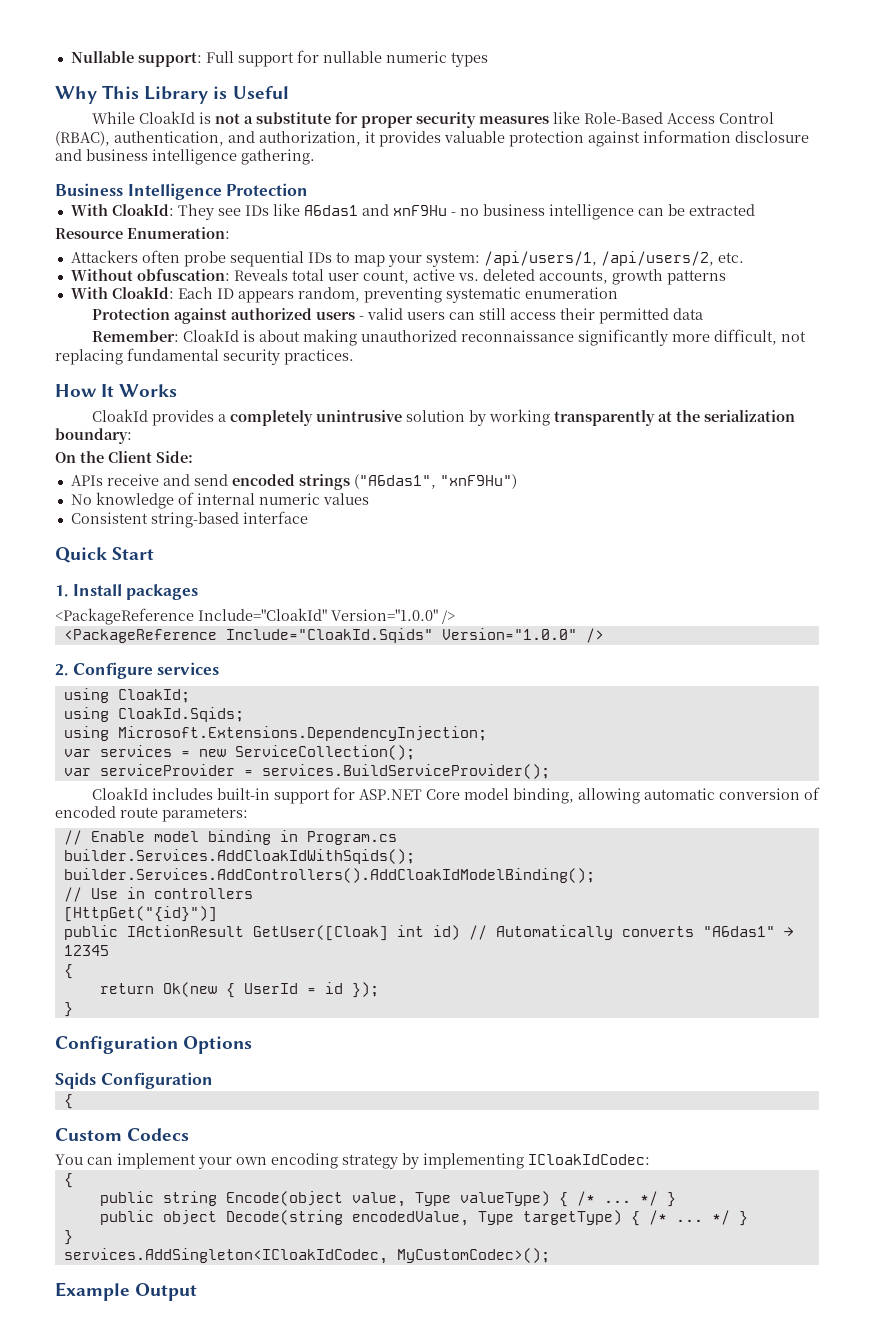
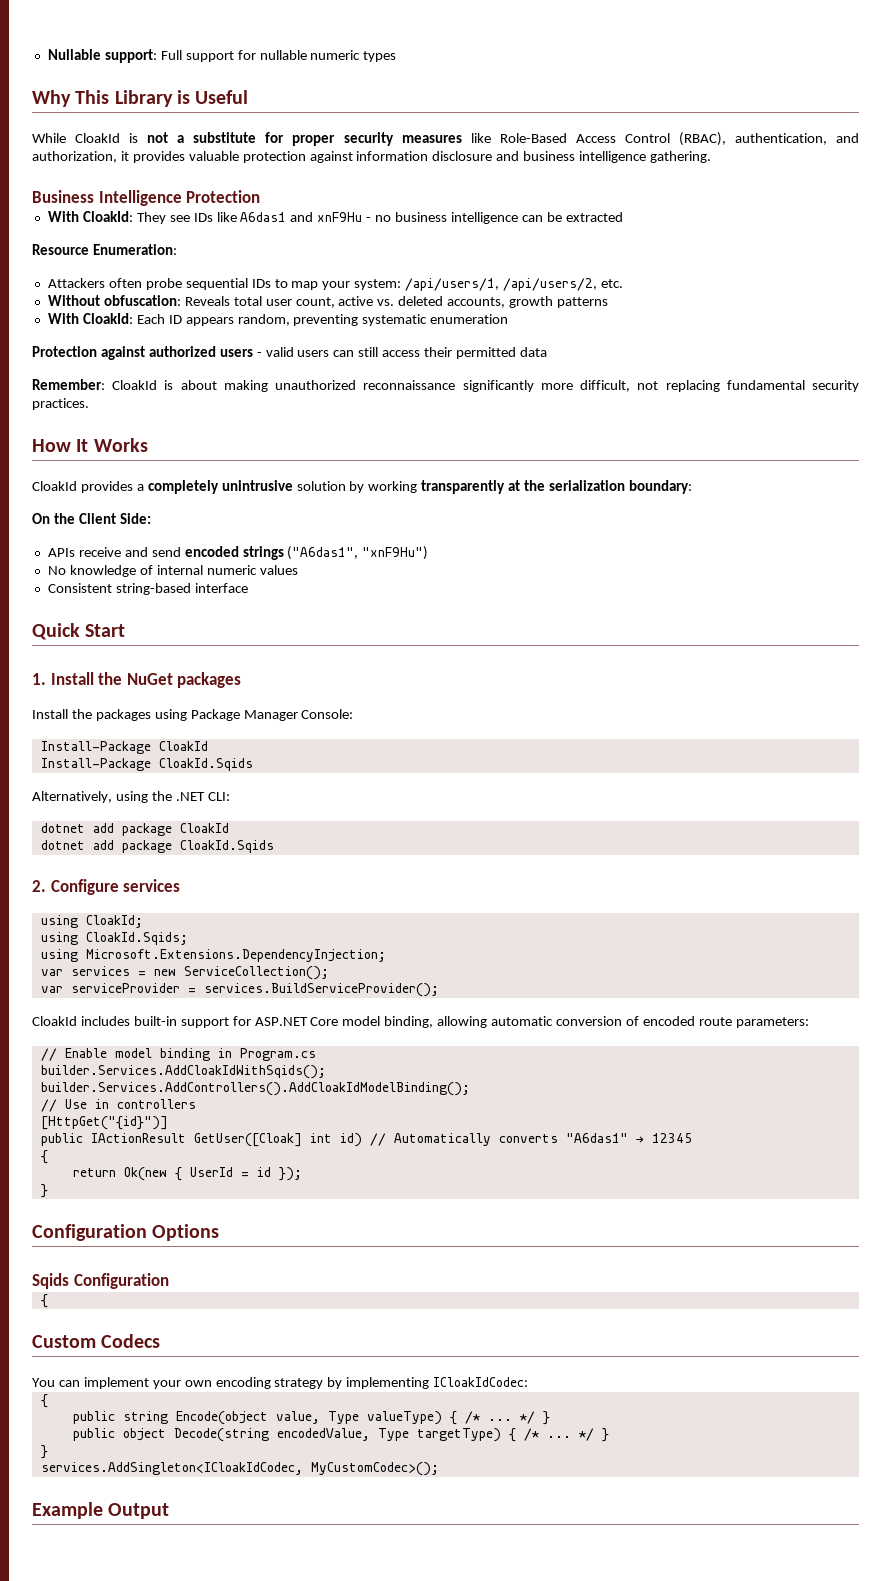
- 1. Install packages
+ 1. Install the NuGet packages
- <PackageReference Include="CloakId" Version="1.0.0" />
- <PackageReference Include="CloakId.Sqids" Version="1.0.0" />
+ Install the packages using Package Manager Console:
+ Install-Package CloakId
+ Install-Package CloakId.Sqids
+ Alternatively, using the .NET CLI:
+ dotnet add package CloakId
+ dotnet add package CloakId.Sqids

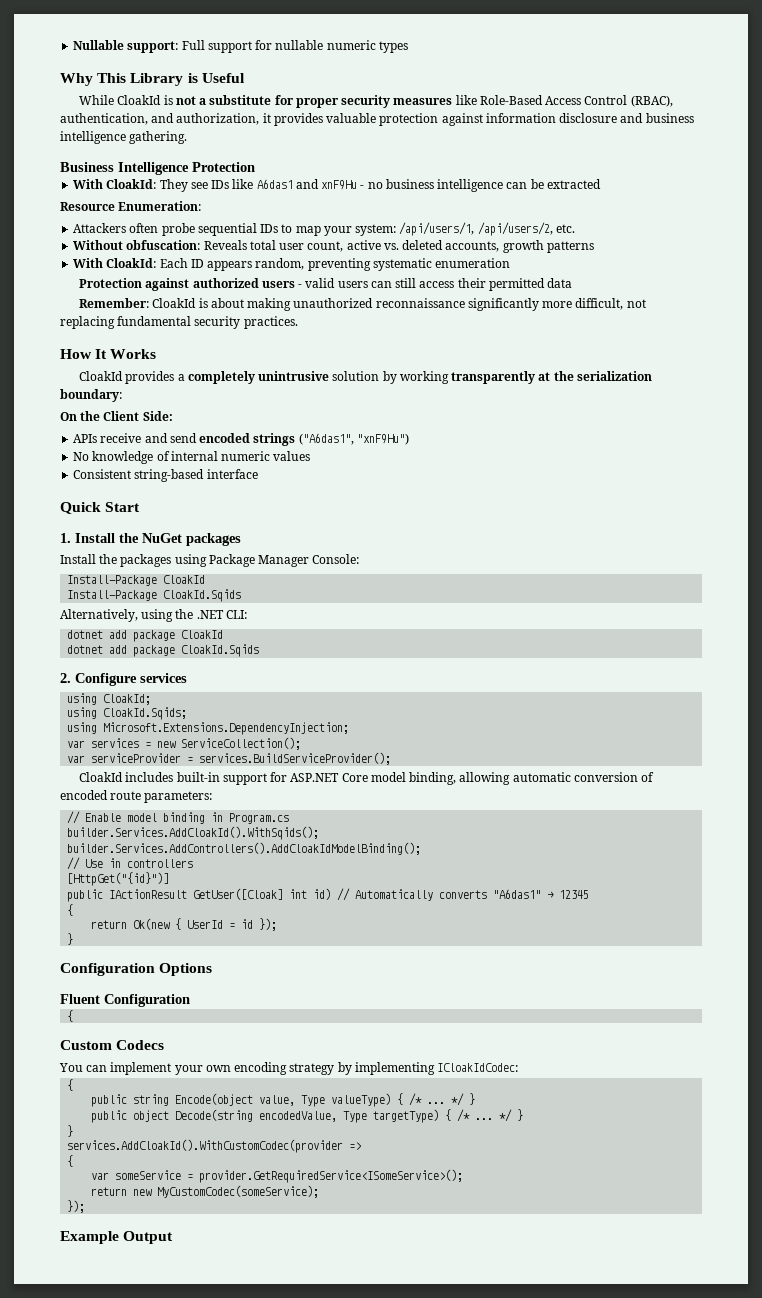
- builder.Services.AddCloakIdWithSqids();
+ builder.Services.AddCloakId().WithSqids();
- Sqids Configuration
+ Fluent Configuration
- services.AddSingleton<ICloakIdCodec, MyCustomCodec>();
+ services.AddCloakId().WithCustomCodec(provider =>
+ {
+ var someService = provider.GetRequiredService<ISomeService>();
+ return new MyCustomCodec(someService);
+ });

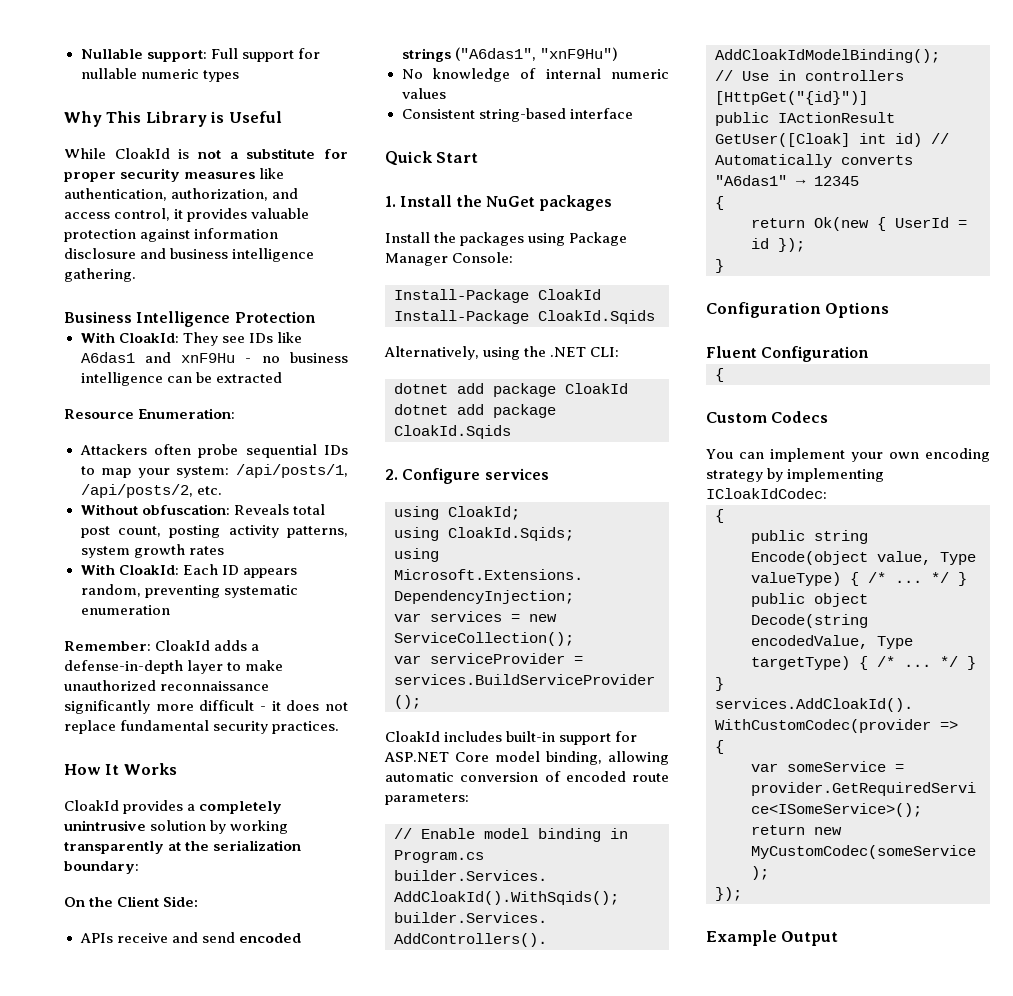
- While CloakId is not a substitute for proper security measures like Role-Based Access Control (RBAC), authentication, and authorization, it provides valuable protection against information disclosure and business intelligence gathering.
+ While CloakId is not a substitute for proper security measures like authentication, authorization, and access control, it provides valuable protection against information disclosure and business intelligence gathering.
- Attackers often probe sequential IDs to map your system: /api/users/1, /api/users/2, etc.
+ Attackers often probe sequential IDs to map your system: /api/posts/1, /api/posts/2, etc.
- Without obfuscation: Reveals total user count, active vs. deleted accounts, growth patterns
+ Without obfuscation: Reveals total post count, posting activity patterns, system growth rates
- Protection against authorized users - valid users can still access their permitted data
- Remember: CloakId is about making unauthorized reconnaissance significantly more difficult, not replacing fundamental security practices.
+ Remember: CloakId adds a defense-in-depth layer to make unauthorized reconnaissance significantly more difficult - it does not replace fundamental security practices.

